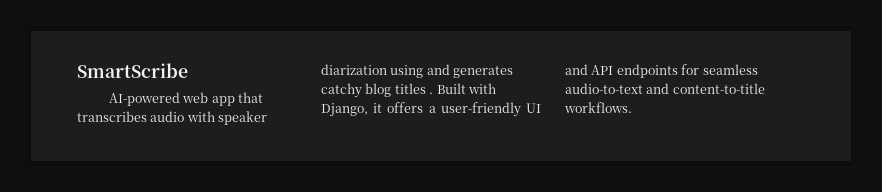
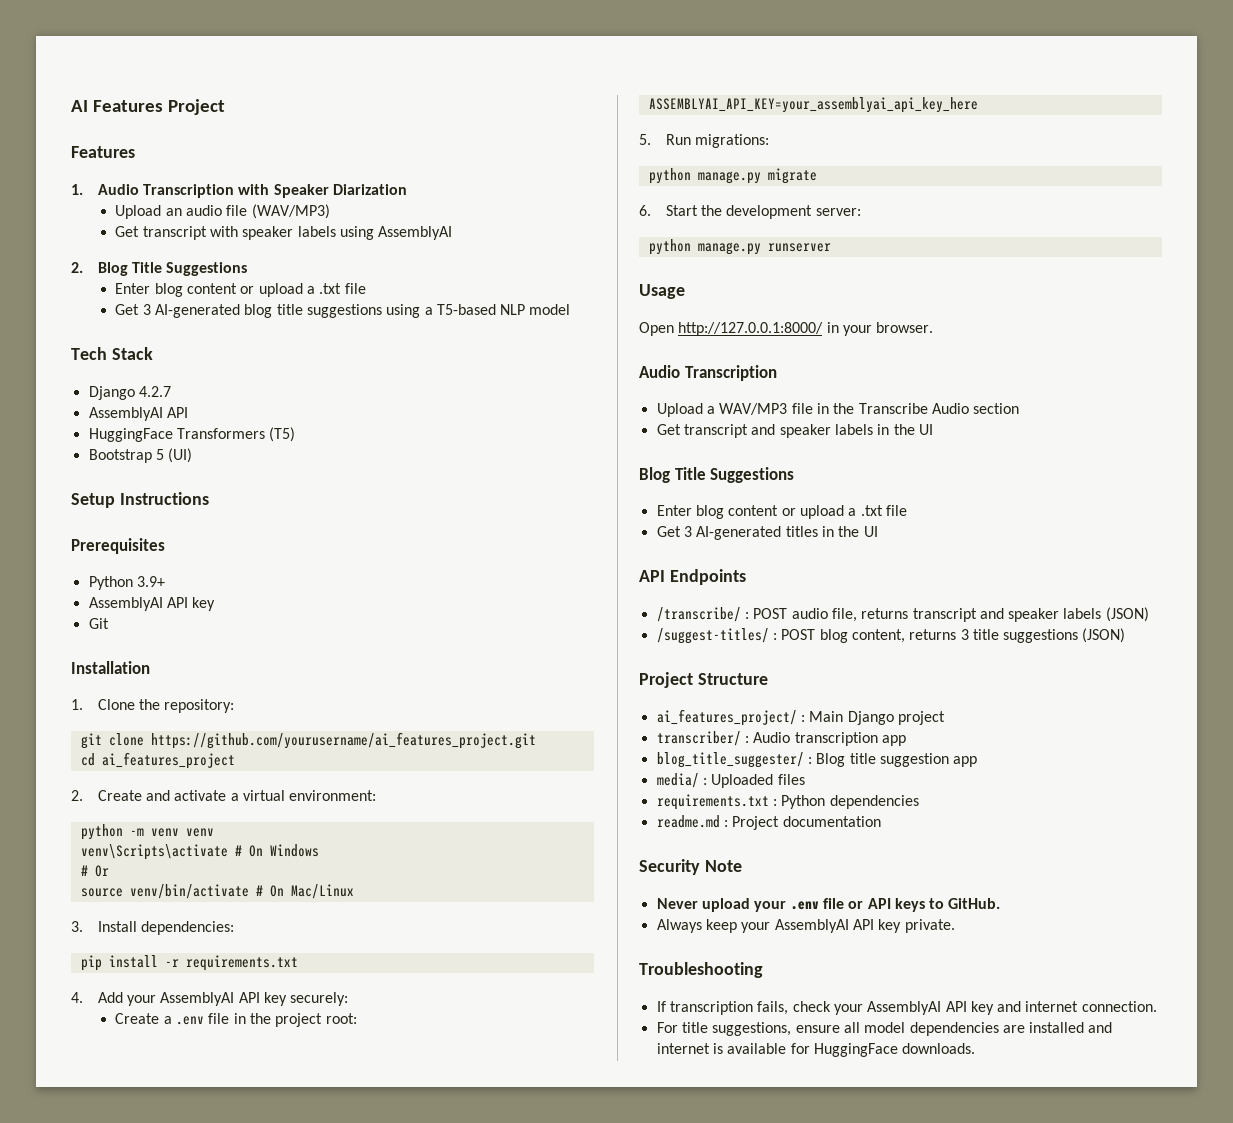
- SmartScribe
- AI-powered web app that transcribes audio with speaker diarization using and generates catchy blog titles . Built with Django, it offers a user-friendly UI and API endpoints for seamless audio-to-text and content-to-title workflows.
+ AI Features Project
+ Features
+ 1. Audio Transcription with Speaker Diarization
+ Upload an audio file (WAV/MP3)
+ Get transcript with speaker labels using AssemblyAI
+ 2. Blog Title Suggestions
+ Enter blog content or upload a .txt file
+ Get 3 AI-generated blog title suggestions using a T5-based NLP model
+ Tech Stack
+ Django 4.2.7
+ AssemblyAI API
+ HuggingFace Transformers (T5)
+ Bootstrap 5 (UI)
+ Setup Instructions
+ Prerequisites
+ Python 3.9+
+ AssemblyAI API key
+ Git
+ Installation
+ 1. Clone the repository:
+ git clone https://github.com/yourusername/ai_features_project.git
+ cd ai_features_project
+ 2. Create and activate a virtual environment:
+ python -m venv venv
+ venv\Scripts\activate # On Windows
+ # Or
+ source venv/bin/activate # On Mac/Linux
+ 3. Install dependencies:
+ pip install -r requirements.txt
+ 4. Add your AssemblyAI API key securely:
+ Create a .env file in the project root:
+ ASSEMBLYAI_API_KEY=your_assemblyai_api_key_here
+ 5. Run migrations:
+ python manage.py migrate
+ 6. Start the development server:
+ python manage.py runserver
+ Usage
+ Open http://127.0.0.1:8000/ in your browser.
+ Audio Transcription
+ Upload a WAV/MP3 file in the Transcribe Audio section
+ Get transcript and speaker labels in the UI
+ Blog Title Suggestions
+ Enter blog content or upload a .txt file
+ Get 3 AI-generated titles in the UI
+ API Endpoints
+ /transcribe/ : POST audio file, returns transcript and speaker labels (JSON)
+ /suggest-titles/ : POST blog content, returns 3 title suggestions (JSON)
+ Project Structure
+ ai_features_project/ : Main Django project
+ transcriber/ : Audio transcription app
+ blog_title_suggester/ : Blog title suggestion app
+ media/ : Uploaded files
+ requirements.txt : Python dependencies
+ readme.md : Project documentation
+ Security Note
+ Never upload your .env file or API keys to GitHub.
+ Always keep your AssemblyAI API key private.
+ Troubleshooting
+ If transcription fails, check your AssemblyAI API key and internet connection.
+ For title suggestions, ensure all model dependencies are installed and internet is available for HuggingFace downloads.

